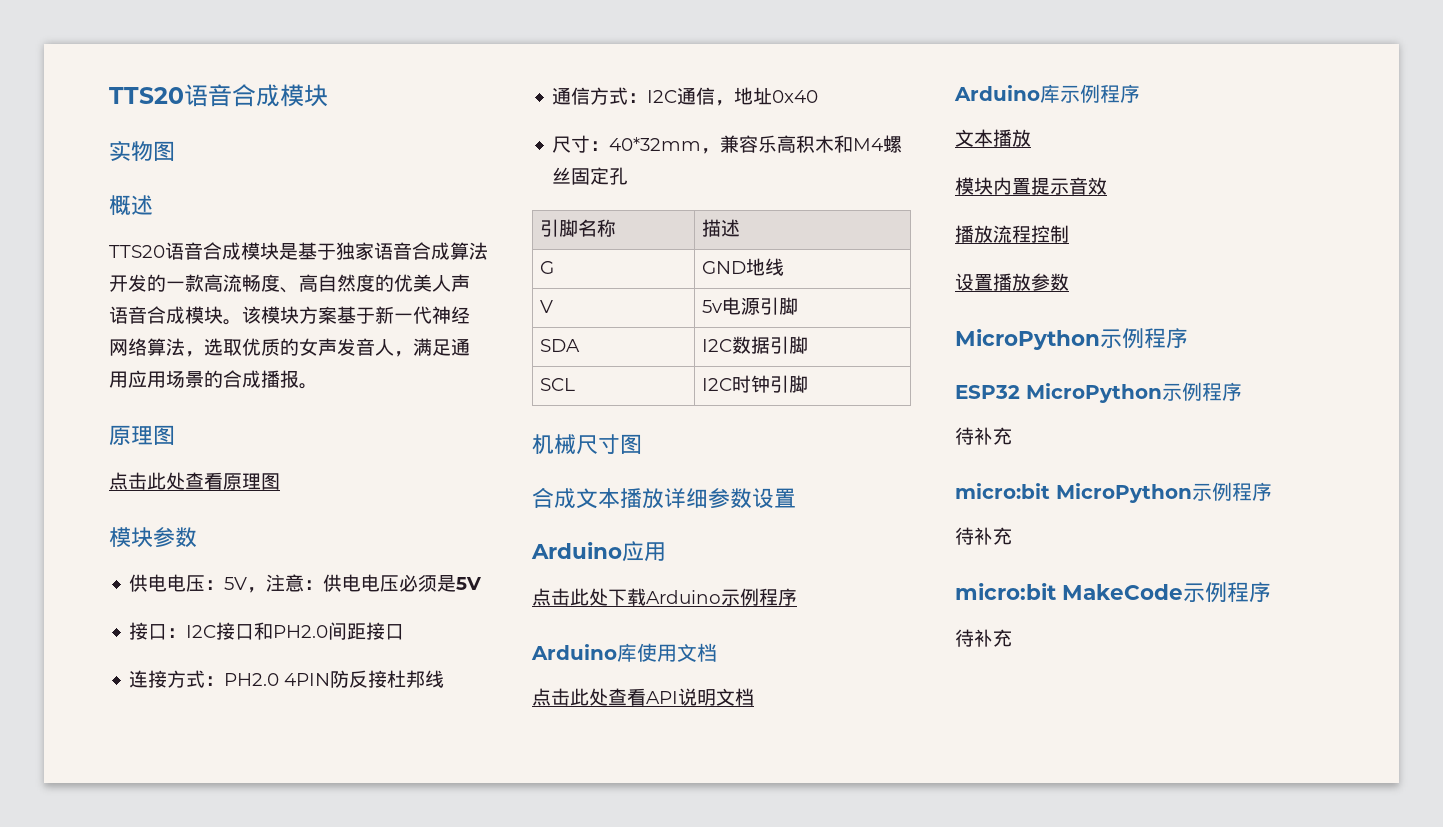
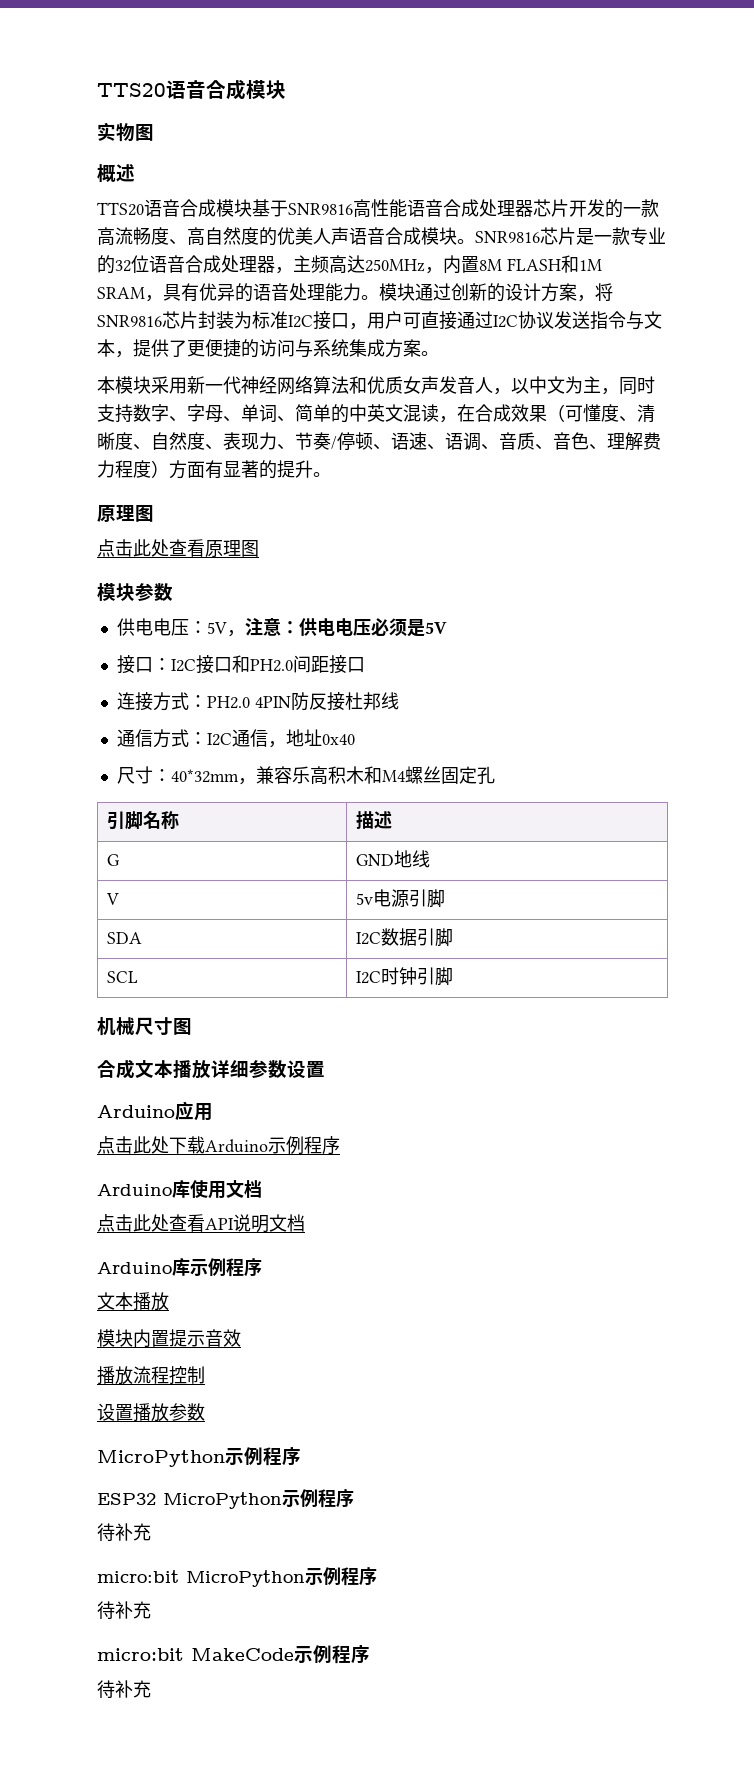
- TTS20语音合成模块是基于独家语音合成算法开发的一款高流畅度、高自然度的优美人声语音合成模块。
+ TTS20语音合成模块基于SNR9816高性能语音合成处理器芯片开发的一款高流畅度、高自然度的优美人声语音合成模块。
- 该模块方案基于新一代神经网络算法，选取优质的女声发音人，满足通用应用场景的合成播报。
+ SNR9816芯片是一款专业的32位语音合成处理器，主频高达250MHz，内置8M FLASH和1M SRAM，具有优异的语音处理能力。模块通过创新的设计方案，将SNR9816芯片封装为标准I2C接口，用户可直接通过I2C协议发送指令与文本，提供了更便捷的访问与系统集成方案。
+ 本模块采用新一代神经网络算法和优质女声发音人，以中文为主，同时支持数字、字母、单词、简单的中英文混读，在合成效果（可懂度、清晰度、自然度、表现力、节奏/停顿、语速、语调、音质、音色、理解费力程度）方面有显著的提升。

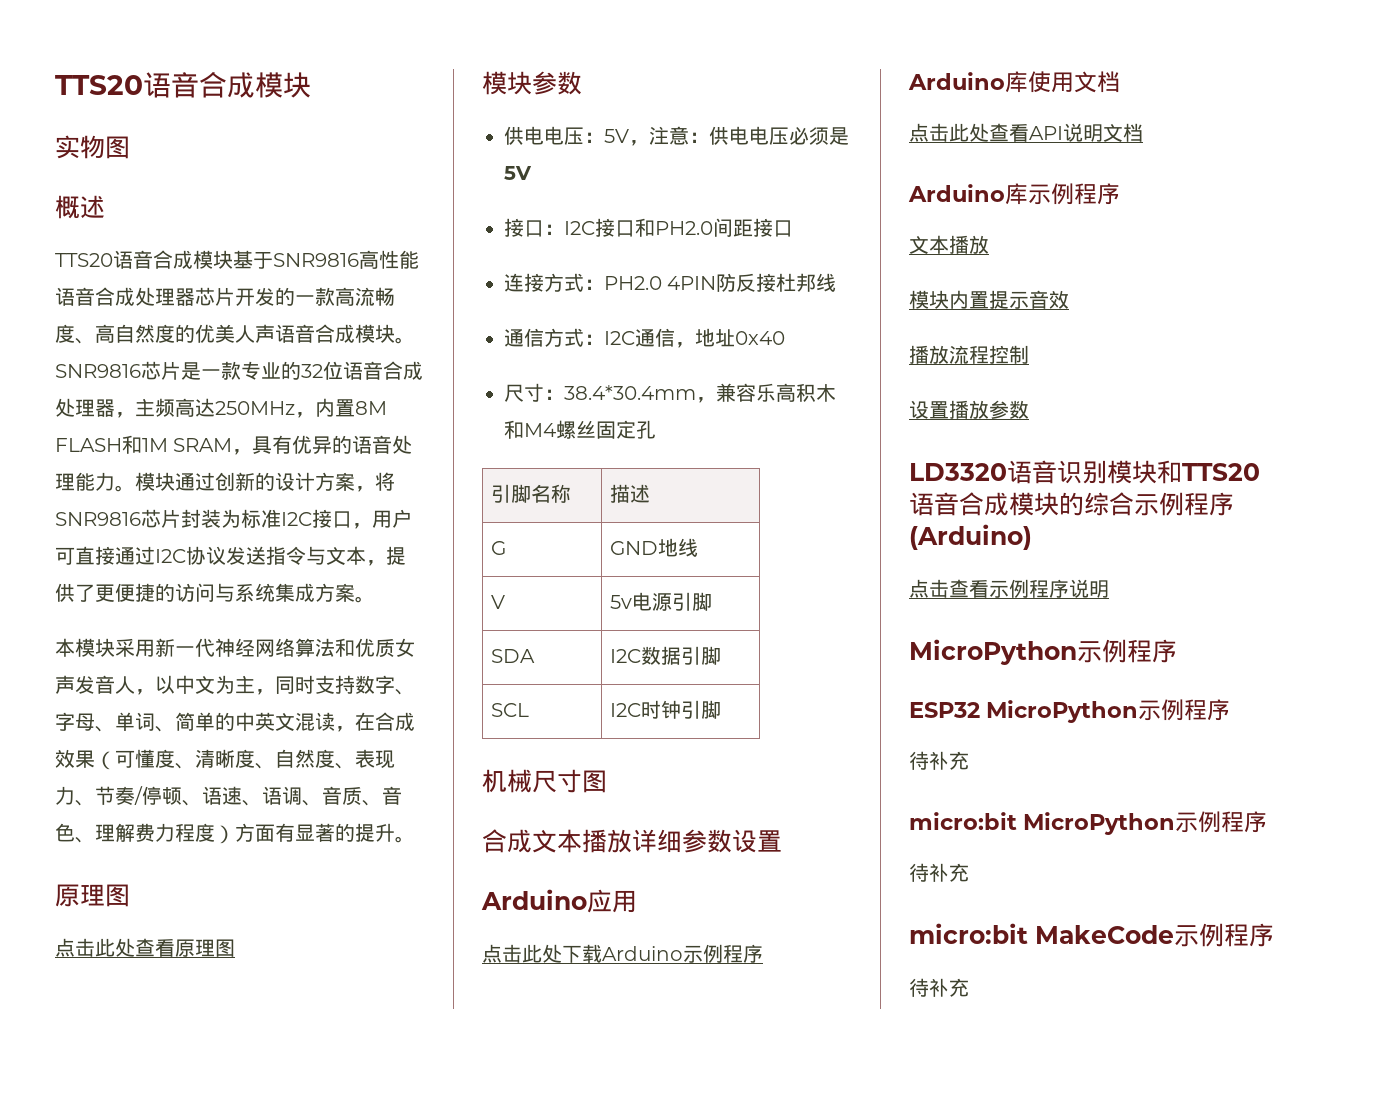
- 尺寸：40*32mm，兼容乐高积木和M4螺丝固定孔
+ 尺寸：38.4*30.4mm，兼容乐高积木和M4螺丝固定孔
+ LD3320语音识别模块和TTS20语音合成模块的综合示例程序(Arduino)
+ 点击查看示例程序说明

